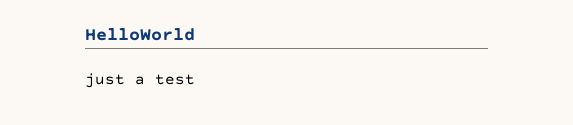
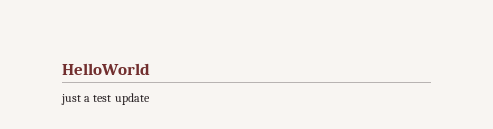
- just a test
+ just a test update

